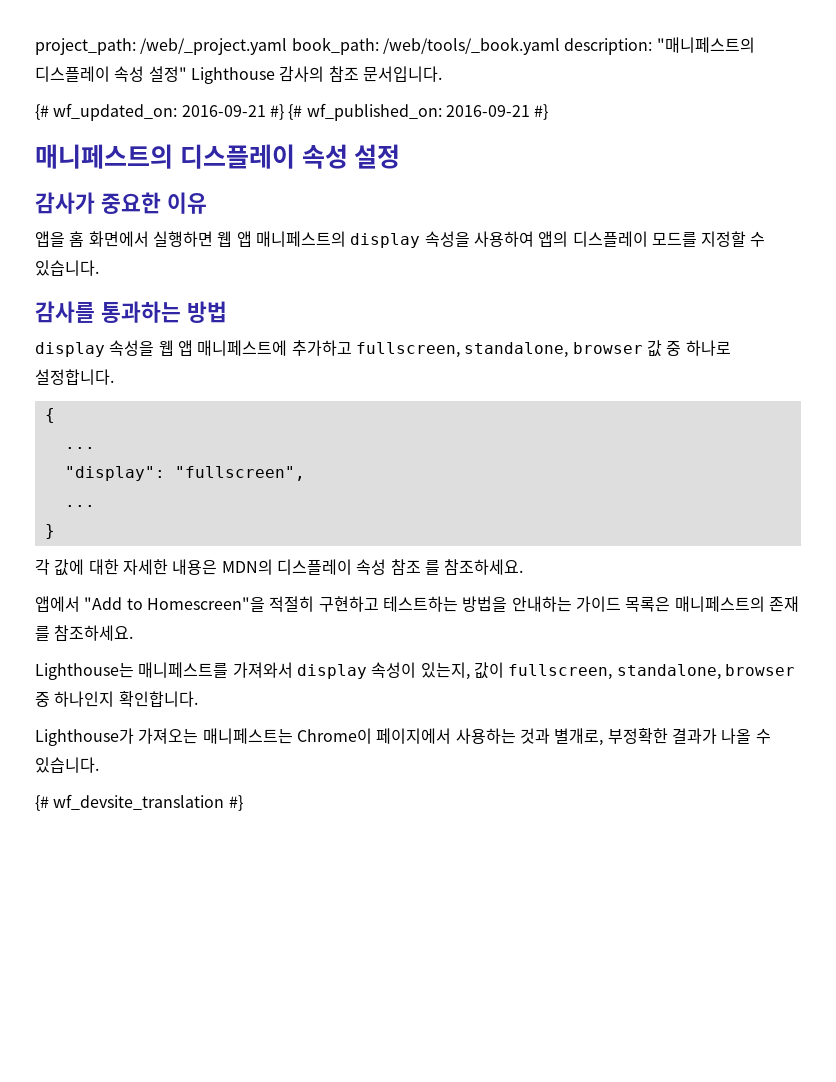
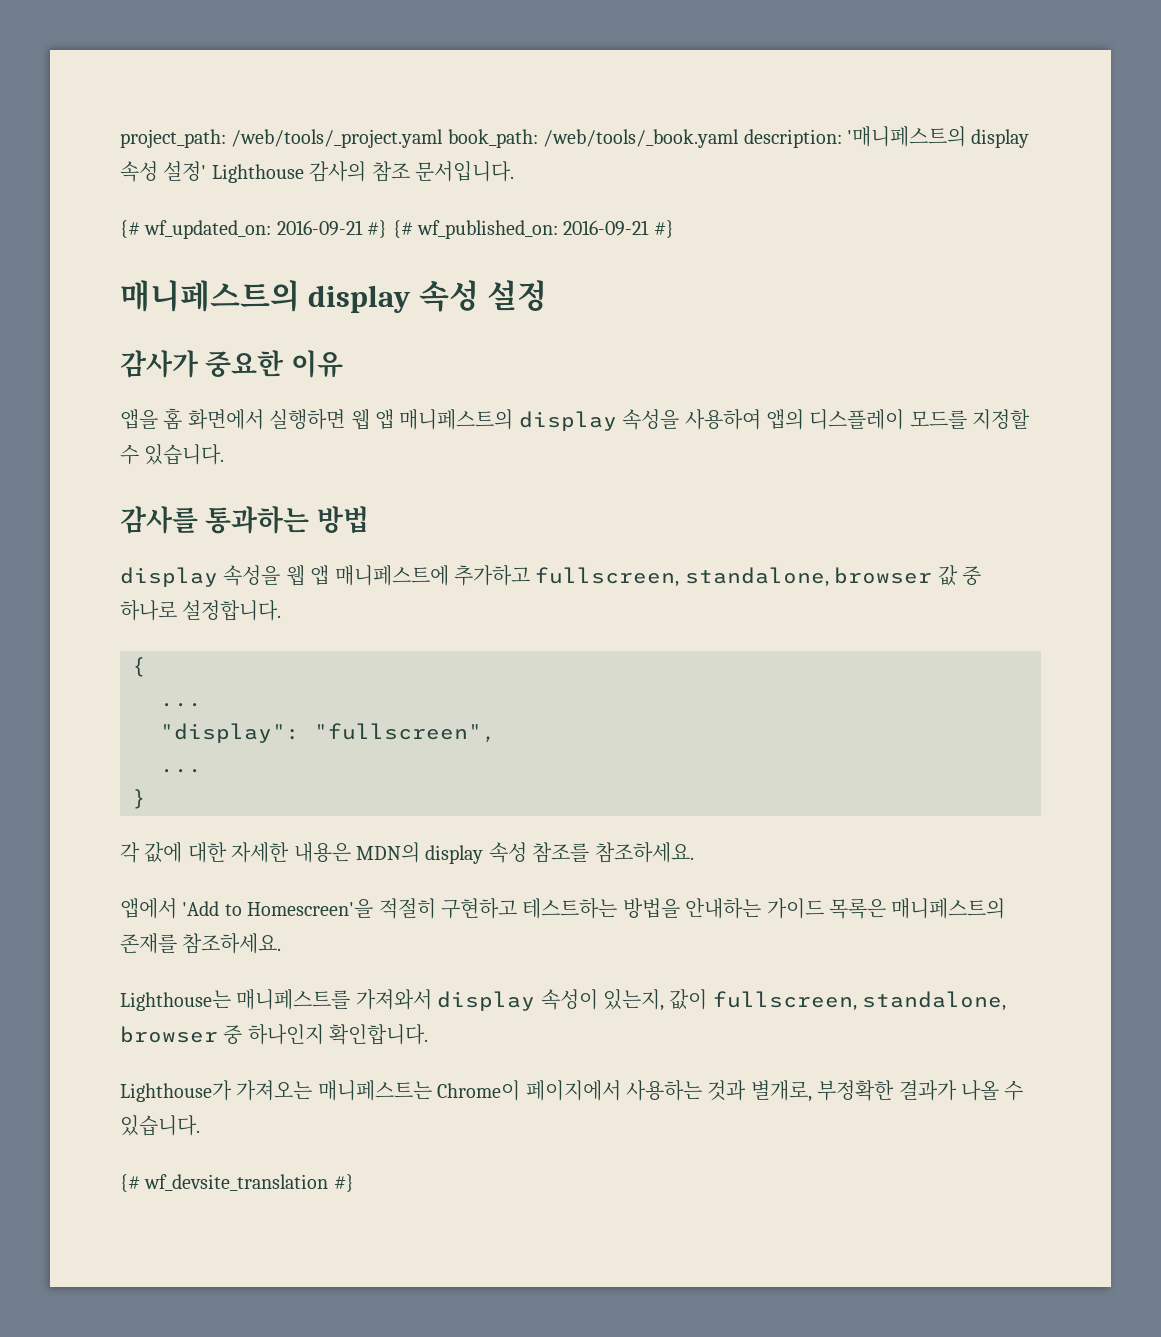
- project_path: /web/_project.yaml book_path: /web/tools/_book.yaml description: "매니페스트의 디스플레이 속성 설정" Lighthouse 감사의 참조 문서입니다.
+ project_path: /web/tools/_project.yaml book_path: /web/tools/_book.yaml description: '매니페스트의 display 속성 설정' Lighthouse 감사의 참조 문서입니다.
- 매니페스트의 디스플레이 속성 설정
+ 매니페스트의 display 속성 설정
- 각 값에 대한 자세한 내용은 MDN의 디스플레이 속성 참조 를 참조하세요.
+ 각 값에 대한 자세한 내용은 MDN의 display 속성 참조를 참조하세요.
- 앱에서 "Add to Homescreen"을 적절히 구현하고 테스트하는 방법을 안내하는 가이드 목록은 매니페스트의 존재 를 참조하세요.
+ 앱에서 'Add to Homescreen'을 적절히 구현하고 테스트하는 방법을 안내하는 가이드 목록은 매니페스트의 존재를 참조하세요.

